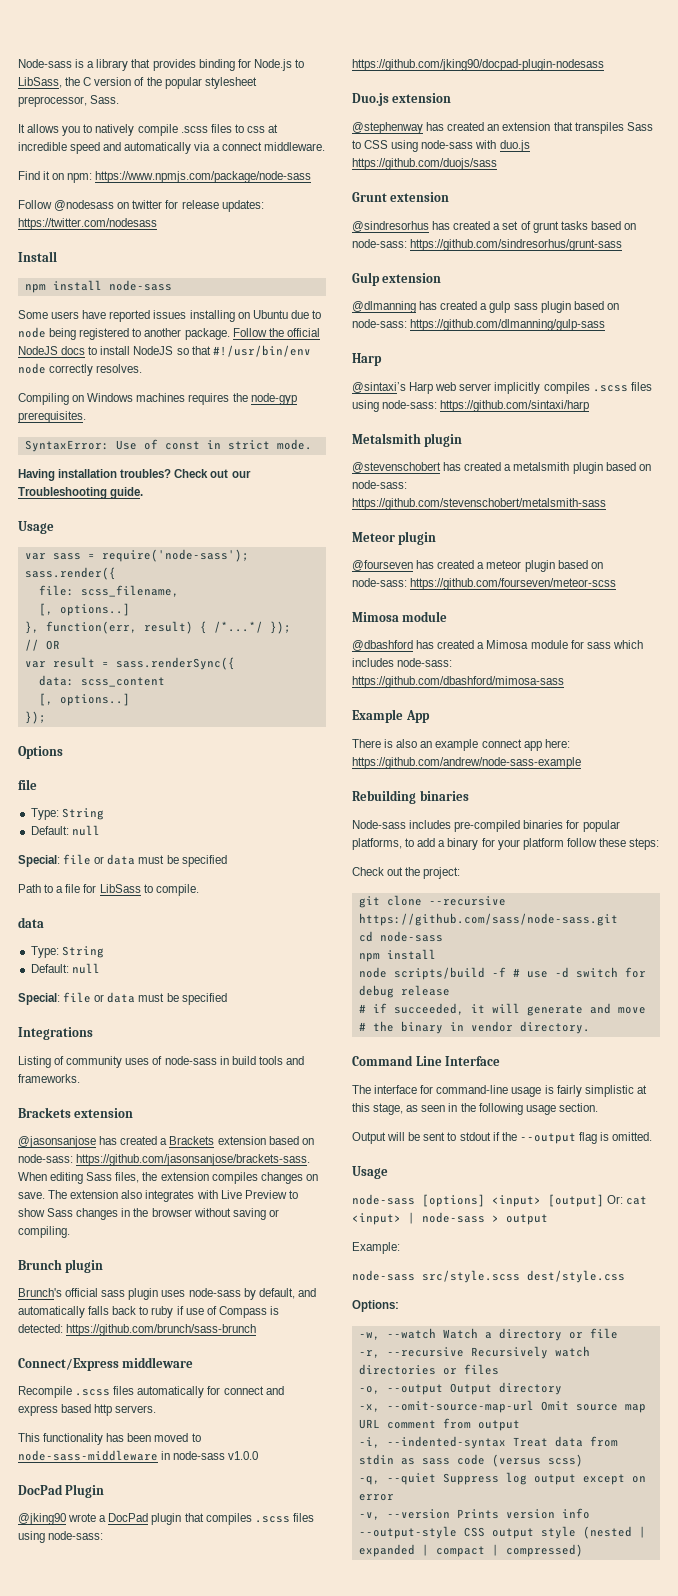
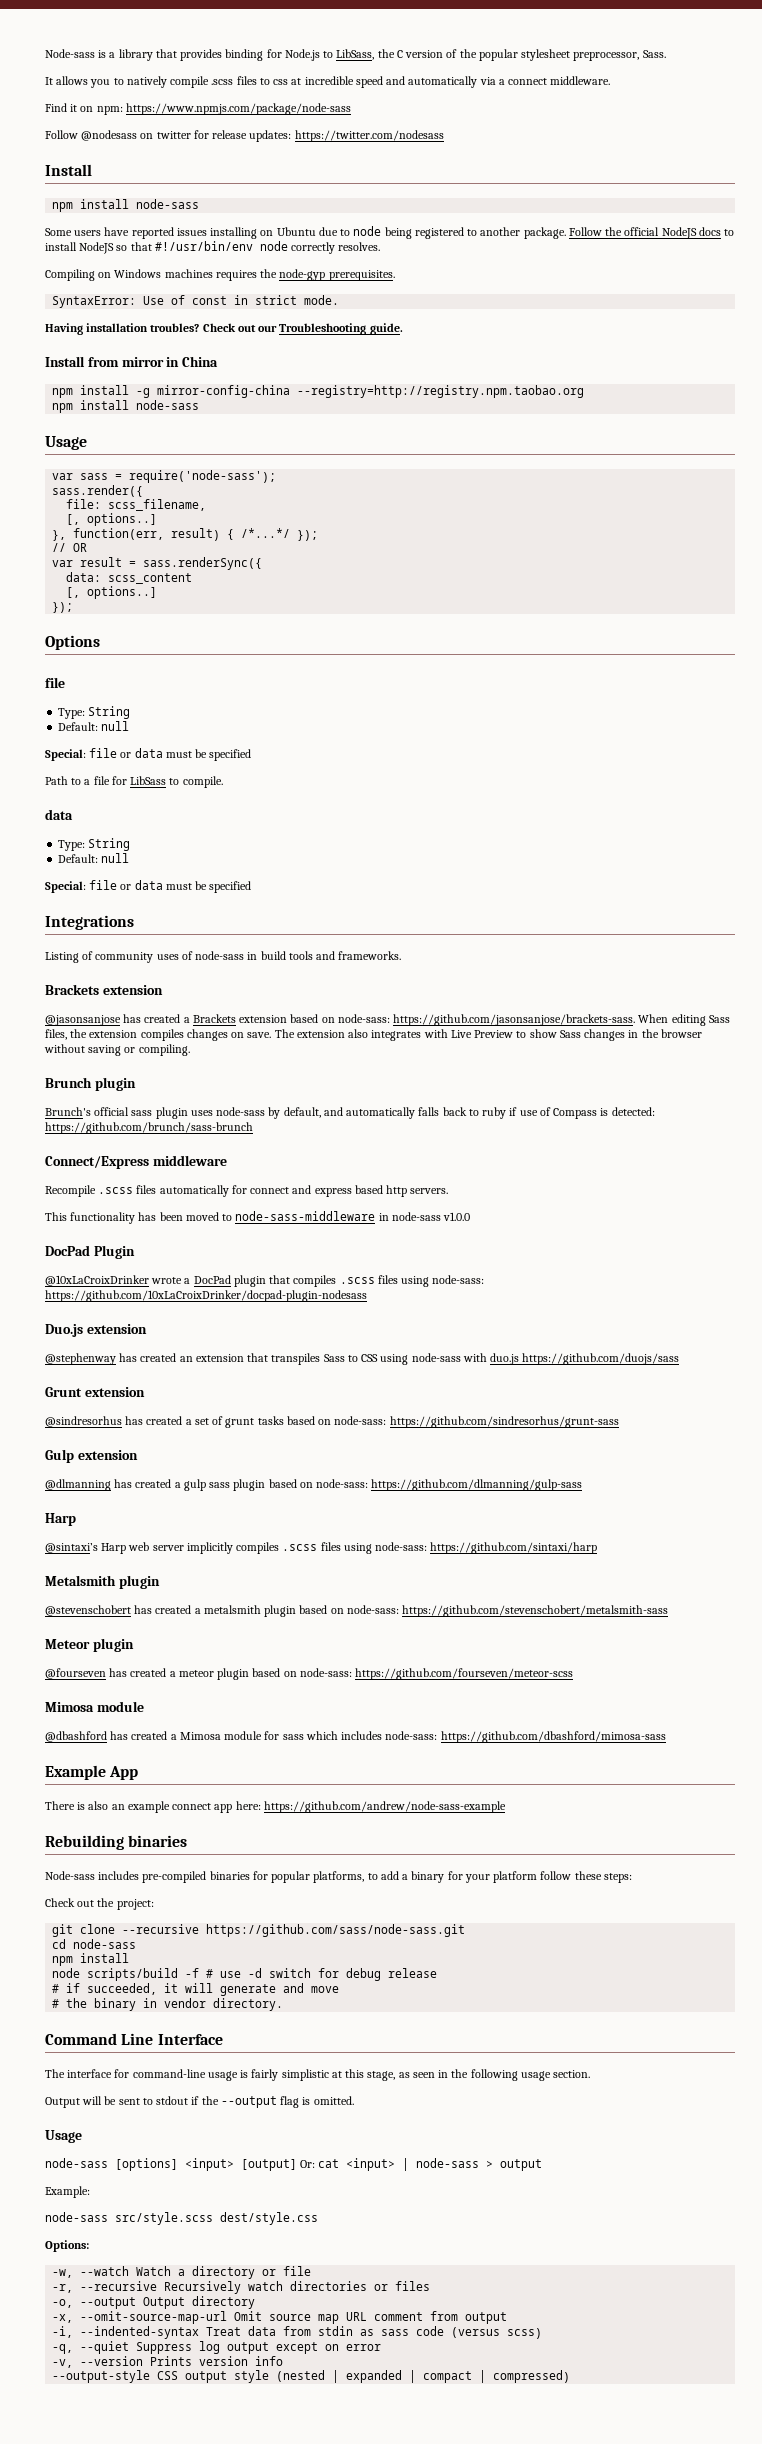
+ Install from mirror in China
+ npm install -g mirror-config-china --registry=http://registry.npm.taobao.org
+ npm install node-sass
- @jking90 wrote a DocPad plugin that compiles .scss files using node-sass: https://github.com/jking90/docpad-plugin-nodesass
+ @10xLaCroixDrinker wrote a DocPad plugin that compiles .scss files using node-sass: https://github.com/10xLaCroixDrinker/docpad-plugin-nodesass

